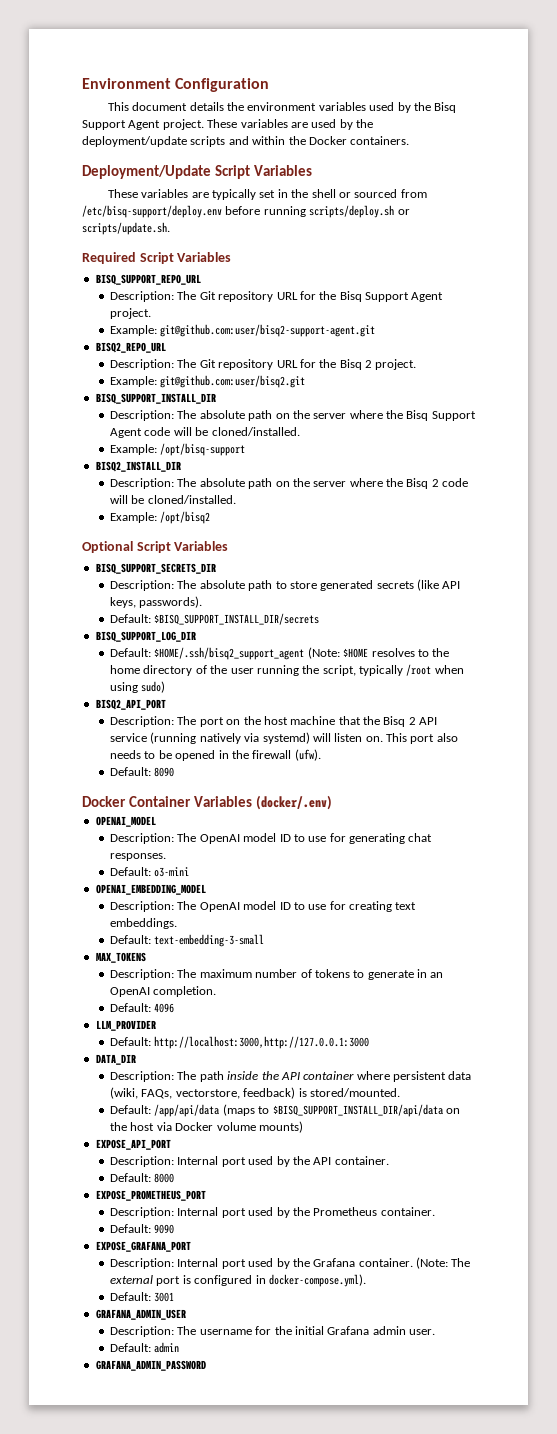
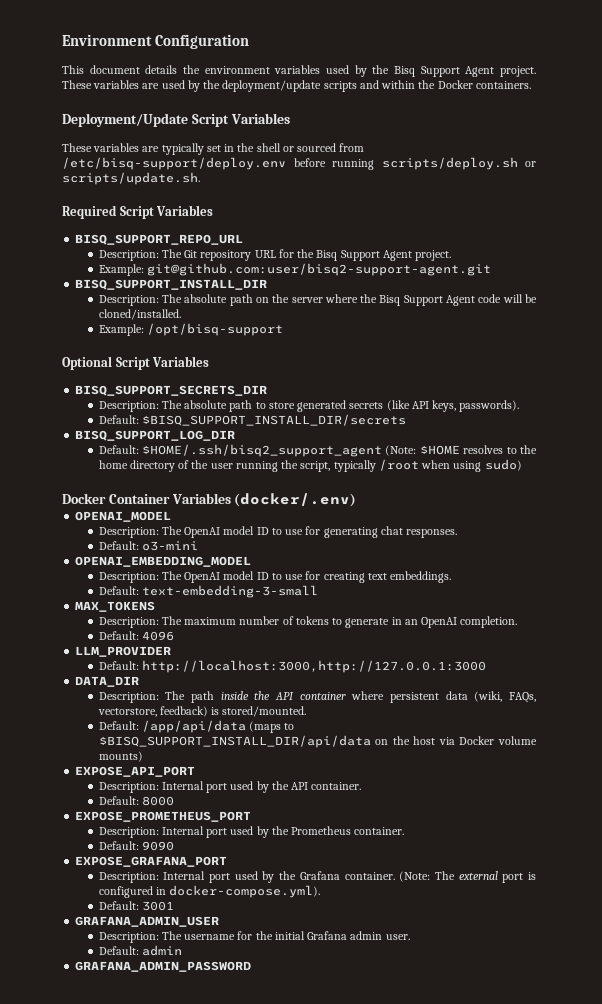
- BISQ2_REPO_URL
- Description: The Git repository URL for the Bisq 2 project.
- Example: git@github.com:user/bisq2.git
- BISQ2_INSTALL_DIR
- Description: The absolute path on the server where the Bisq 2 code will be cloned/installed.
- Example: /opt/bisq2
- BISQ2_API_PORT
- Description: The port on the host machine that the Bisq 2 API service (running natively via systemd) will listen on. This port also needs to be opened in the firewall (ufw).
- Default: 8090

